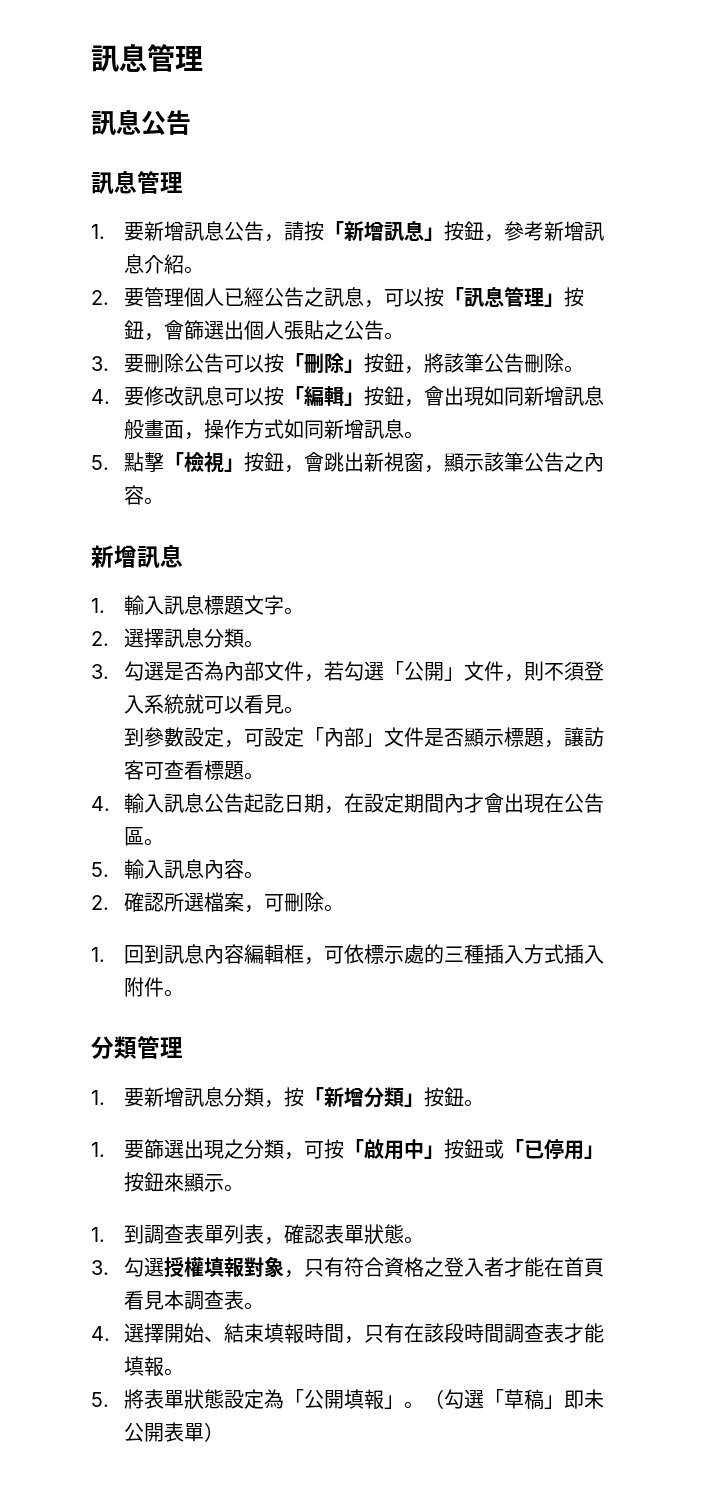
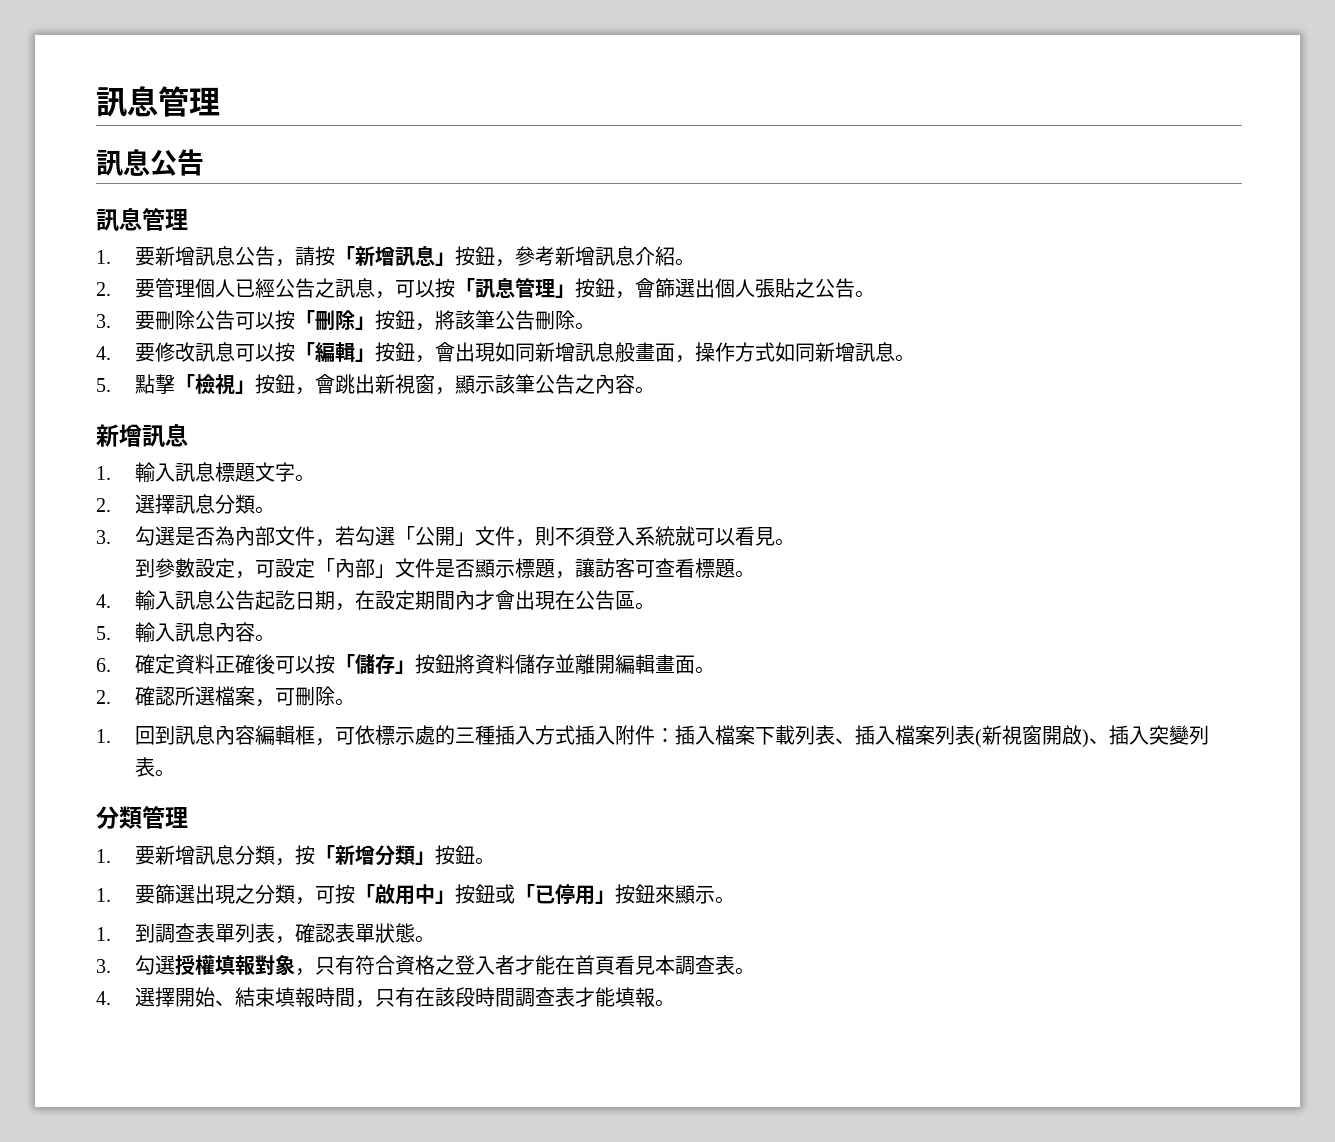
+ 6.確定資料正確後可以按「儲存」按鈕將資料儲存並離開編輯畫面。
- 1.回到訊息內容編輯框，可依標示處的三種插入方式插入附件。
+ 1.回到訊息內容編輯框，可依標示處的三種插入方式插入附件：插入檔案下載列表、插入檔案列表(新視窗開啟)、插入突變列表。
- 5.將表單狀態設定為「公開填報」。（勾選「草稿」即未公開表單）

